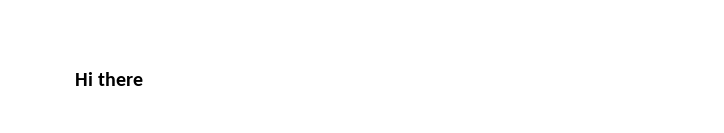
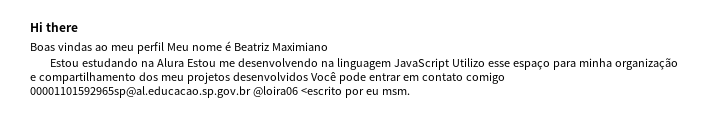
+ Boas vindas ao meu perfil Meu nome é Beatriz Maximiano
+ Estou estudando na Alura Estou me desenvolvendo na linguagem JavaScript Utilizo esse espaço para minha organização e compartilhamento dos meu projetos desenvolvidos Você pode entrar em contato comigo 00001101592965sp@al.educacao.sp.gov.br @loira06 <escrito por eu msm.

